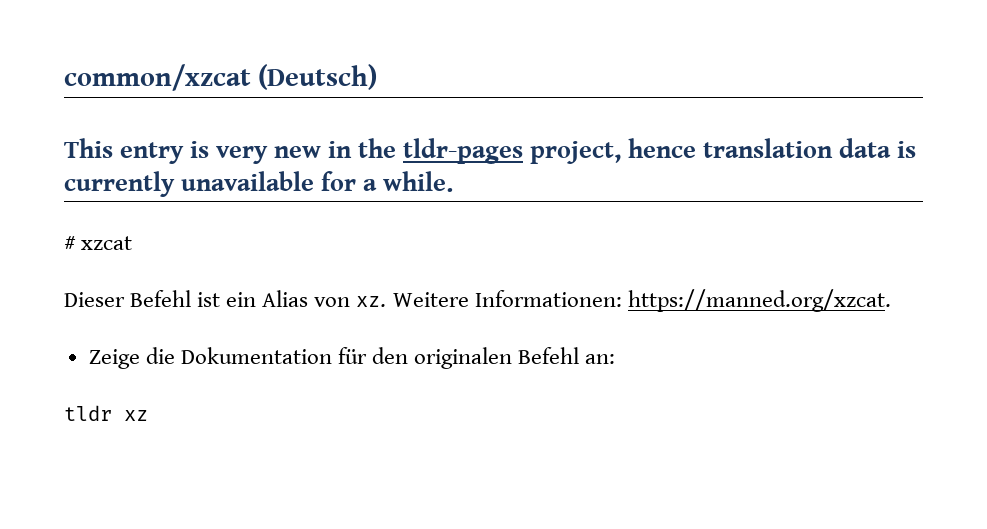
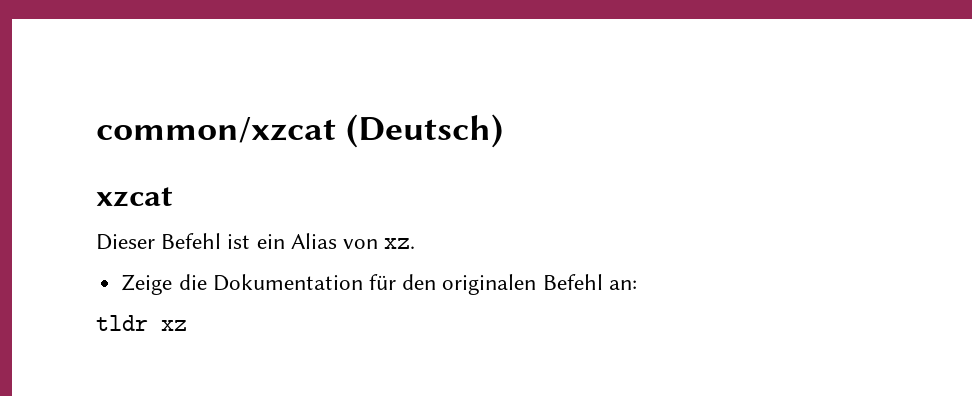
- This entry is very new in the tldr-pages project, hence translation data is currently unavailable for a while.
- # xzcat
+ xzcat
- Weitere Informationen: https://manned.org/xzcat.

